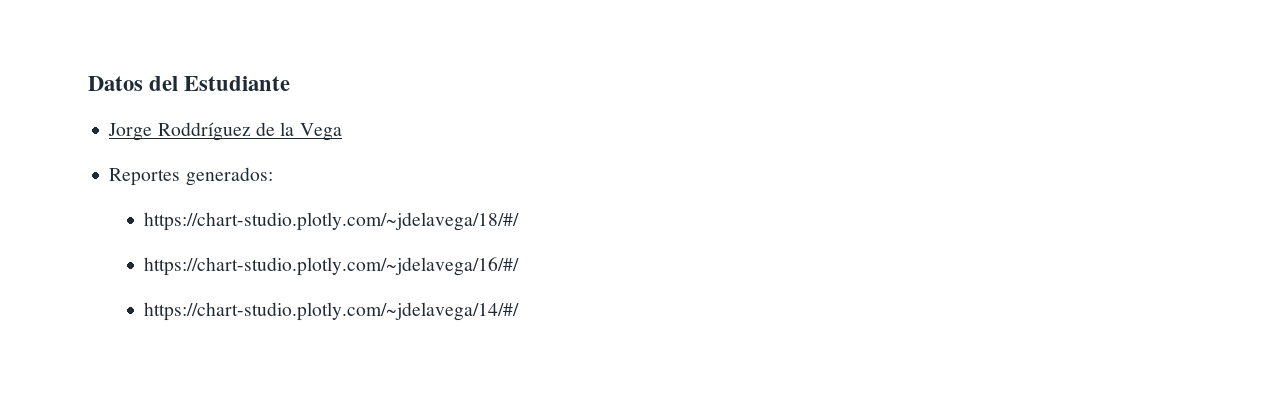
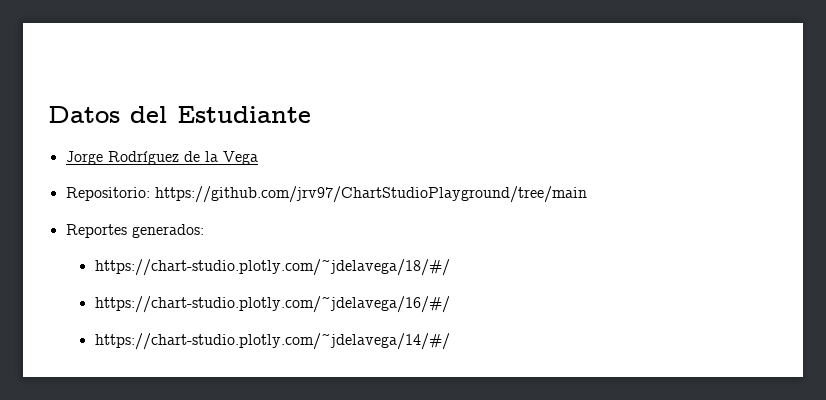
- Jorge Roddríguez de la Vega
+ Jorge Rodríguez de la Vega
+ Repositorio: https://github.com/jrv97/ChartStudioPlayground/tree/main

